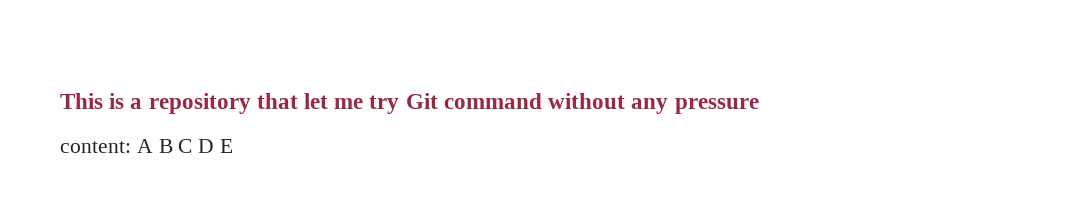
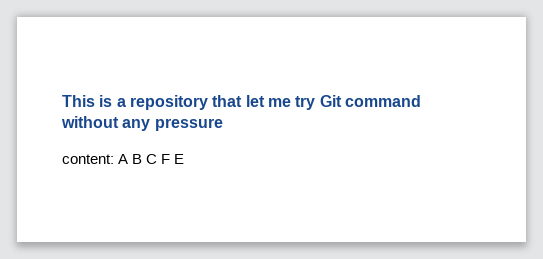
- content: A B C D E
+ content: A B C F E

